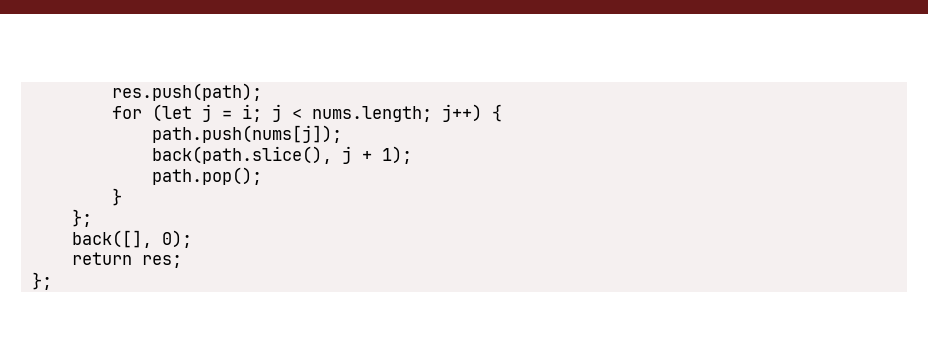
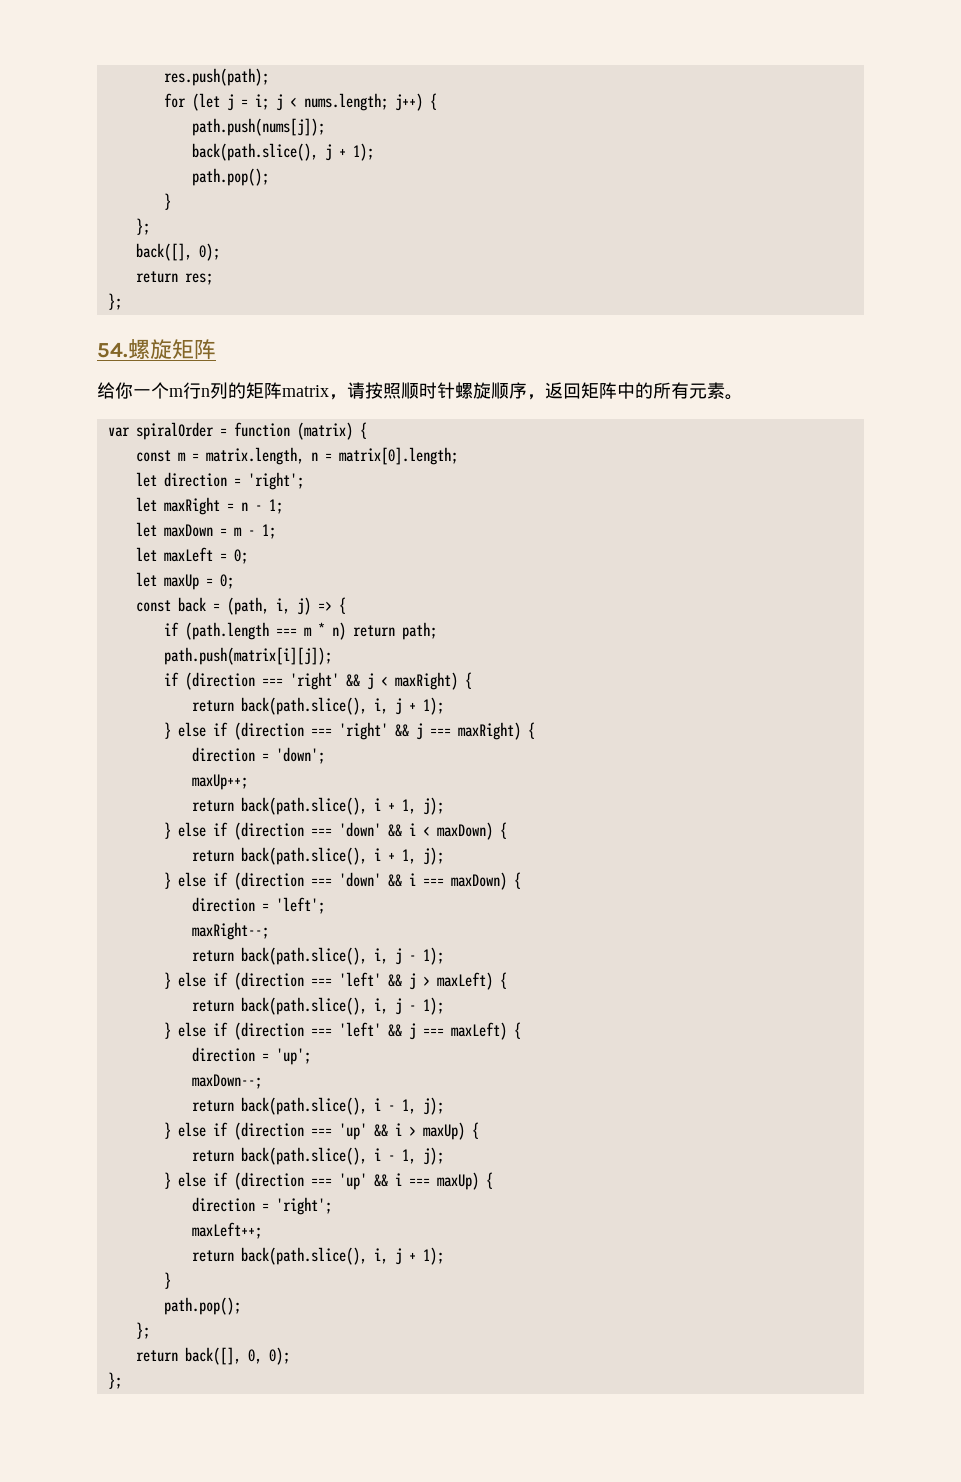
+ 54.螺旋矩阵
+ 给你一个m行n列的矩阵matrix，请按照顺时针螺旋顺序，返回矩阵中的所有元素。
+ var spiralOrder = function (matrix) {
+ const m = matrix.length, n = matrix[0].length;
+ let direction = 'right';
+ let maxRight = n - 1;
+ let maxDown = m - 1;
+ let maxLeft = 0;
+ let maxUp = 0;
+ const back = (path, i, j) => {
+ if (path.length === m * n) return path;
+ path.push(matrix[i][j]);
+ if (direction === 'right' && j < maxRight) {
+ return back(path.slice(), i, j + 1);
+ } else if (direction === 'right' && j === maxRight) {
+ direction = 'down';
+ maxUp++;
+ return back(path.slice(), i + 1, j);
+ } else if (direction === 'down' && i < maxDown) {
+ return back(path.slice(), i + 1, j);
+ } else if (direction === 'down' && i === maxDown) {
+ direction = 'left';
+ maxRight--;
+ return back(path.slice(), i, j - 1);
+ } else if (direction === 'left' && j > maxLeft) {
+ return back(path.slice(), i, j - 1);
+ } else if (direction === 'left' && j === maxLeft) {
+ direction = 'up';
+ maxDown--;
+ return back(path.slice(), i - 1, j);
+ } else if (direction === 'up' && i > maxUp) {
+ return back(path.slice(), i - 1, j);
+ } else if (direction === 'up' && i === maxUp) {
+ direction = 'right';
+ maxLeft++;
+ return back(path.slice(), i, j + 1);
+ }
+ path.pop();
+ };
+ return back([], 0, 0);
+ };

